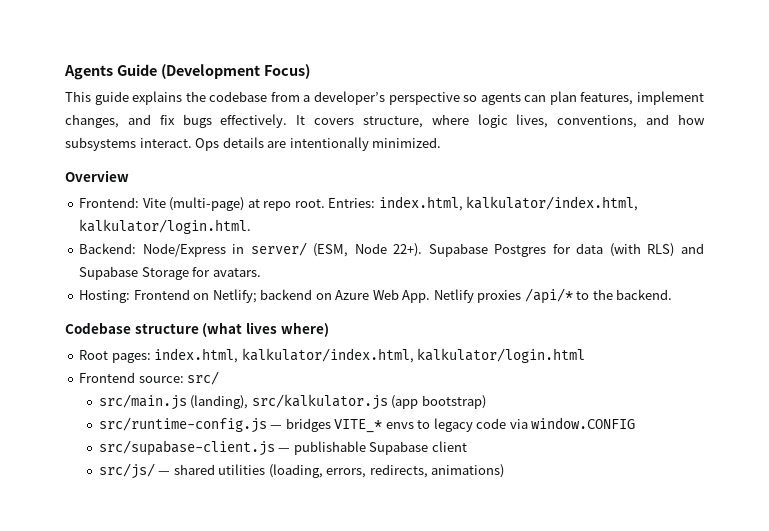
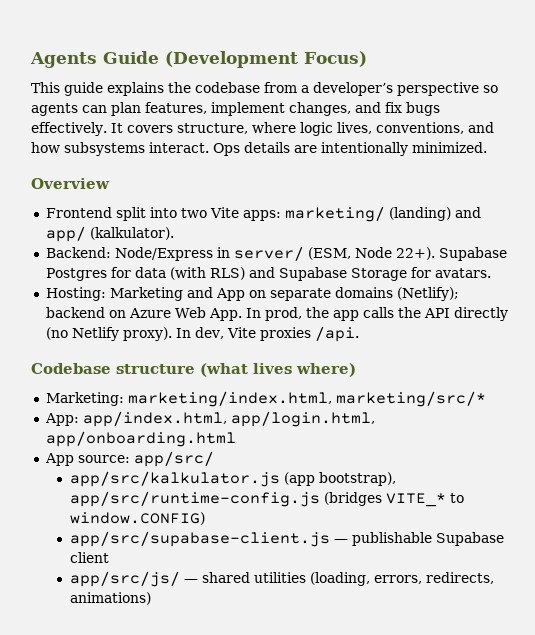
- Frontend: Vite (multi-page) at repo root. Entries: index.html, kalkulator/index.html, kalkulator/login.html.
+ Frontend split into two Vite apps: marketing/ (landing) and app/ (kalkulator).
- Hosting: Frontend on Netlify; backend on Azure Web App. Netlify proxies /api/* to the backend.
+ Hosting: Marketing and App on separate domains (Netlify); backend on Azure Web App. In prod, the app calls the API directly (no Netlify proxy). In dev, Vite proxies /api.
- Root pages: index.html, kalkulator/index.html, kalkulator/login.html
- Frontend source: src/
- src/main.js (landing), src/kalkulator.js (app bootstrap)
- src/runtime-config.js — bridges VITE_* envs to legacy code via window.CONFIG
- src/supabase-client.js — publishable Supabase client
+ Marketing: marketing/index.html, marketing/src/*
+ App: app/index.html, app/login.html, app/onboarding.html
+ App source: app/src/
+ app/src/kalkulator.js (app bootstrap), app/src/runtime-config.js (bridges VITE_* to window.CONFIG)
+ app/src/supabase-client.js — publishable Supabase client
- src/js/ — shared utilities (loading, errors, redirects, animations)
+ app/src/js/ — shared utilities (loading, errors, redirects, animations)

